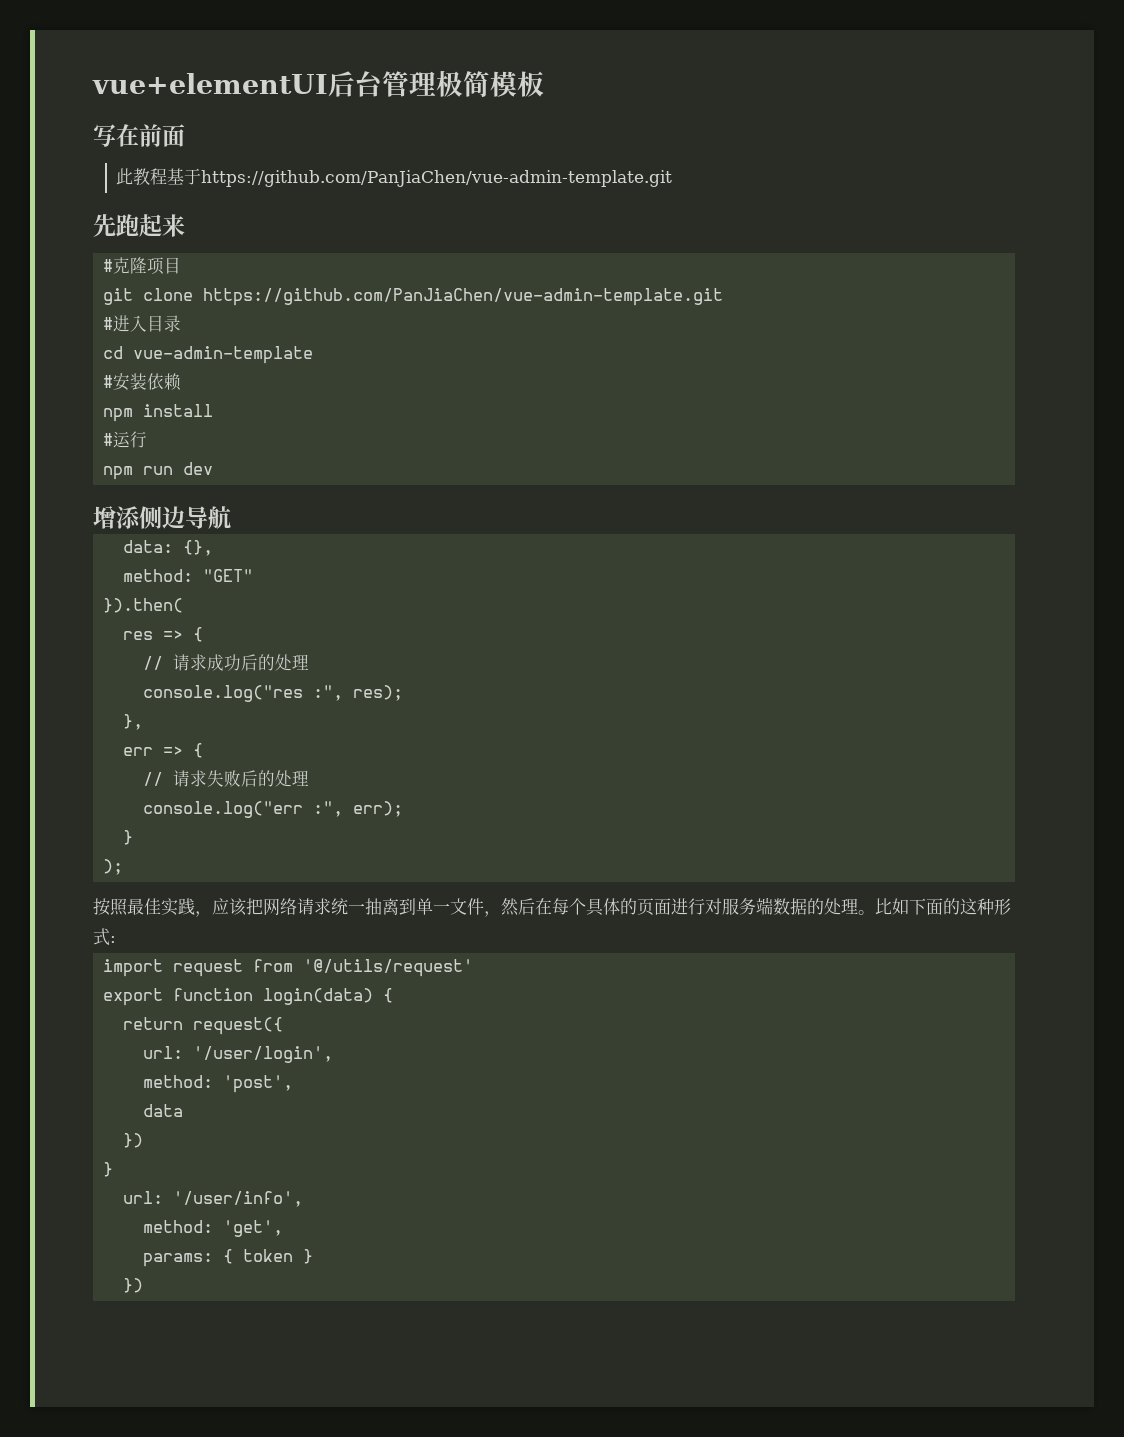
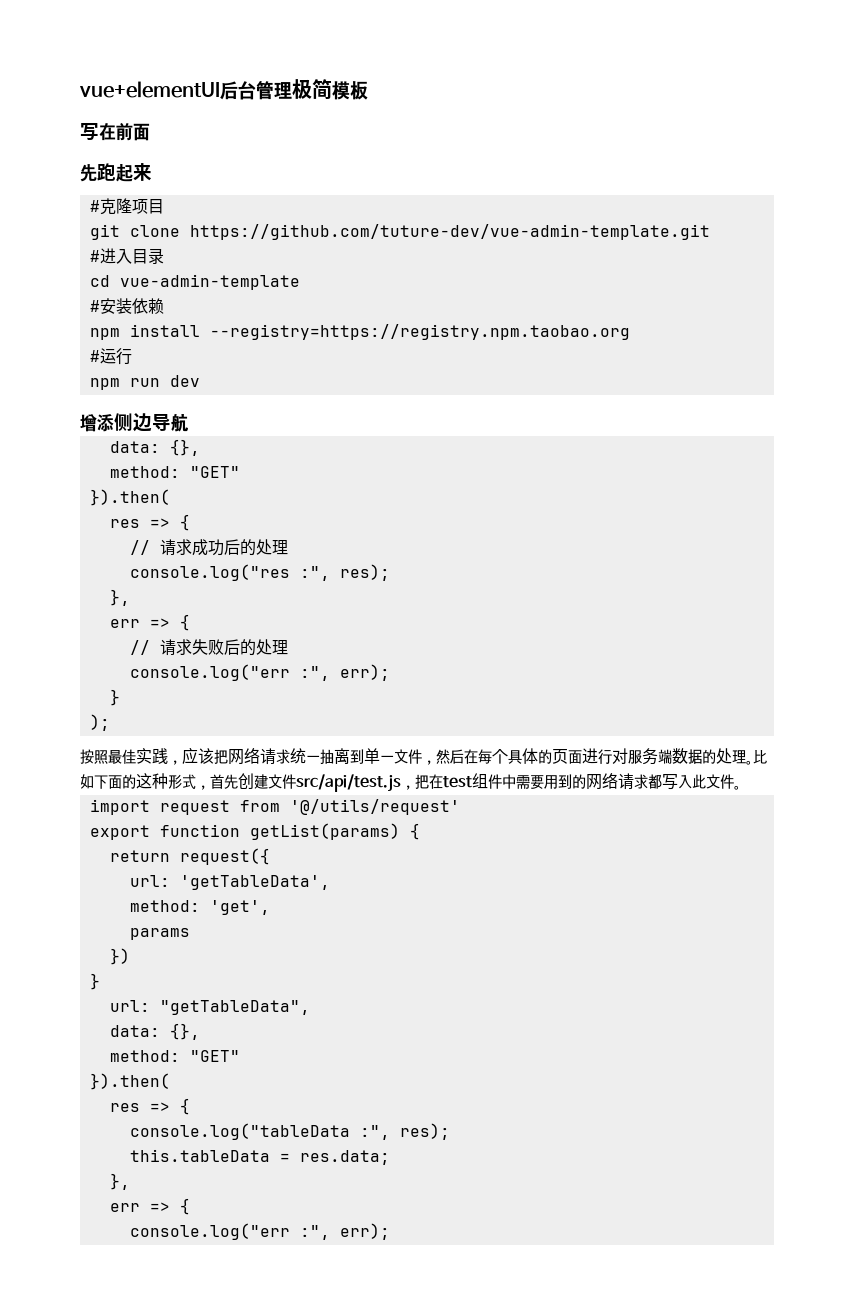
- 此教程基于https://github.com/PanJiaChen/vue-admin-template.git
- git clone https://github.com/PanJiaChen/vue-admin-template.git
+ git clone https://github.com/tuture-dev/vue-admin-template.git
- npm install
+ npm install --registry=https://registry.npm.taobao.org
- 比如下面的这种形式:
+ 比如下面的这种形式，首先创建文件src/api/test.js，把在test组件中需要用到的网络请求都写入此文件。
- export function login(data) {
+ export function getList(params) {
- url: '/user/login',
- method: 'post',
- data
+ url: 'getTableData',
+ method: 'get',
+ params
- url: '/user/info',
- method: 'get',
- params: { token }
- })
+ url: "getTableData",
+ data: {},
+ method: "GET"
+ }).then(
+ res => {
+ console.log("tableData :", res);
+ this.tableData = res.data;
+ },
+ err => {
+ console.log("err :", err);

